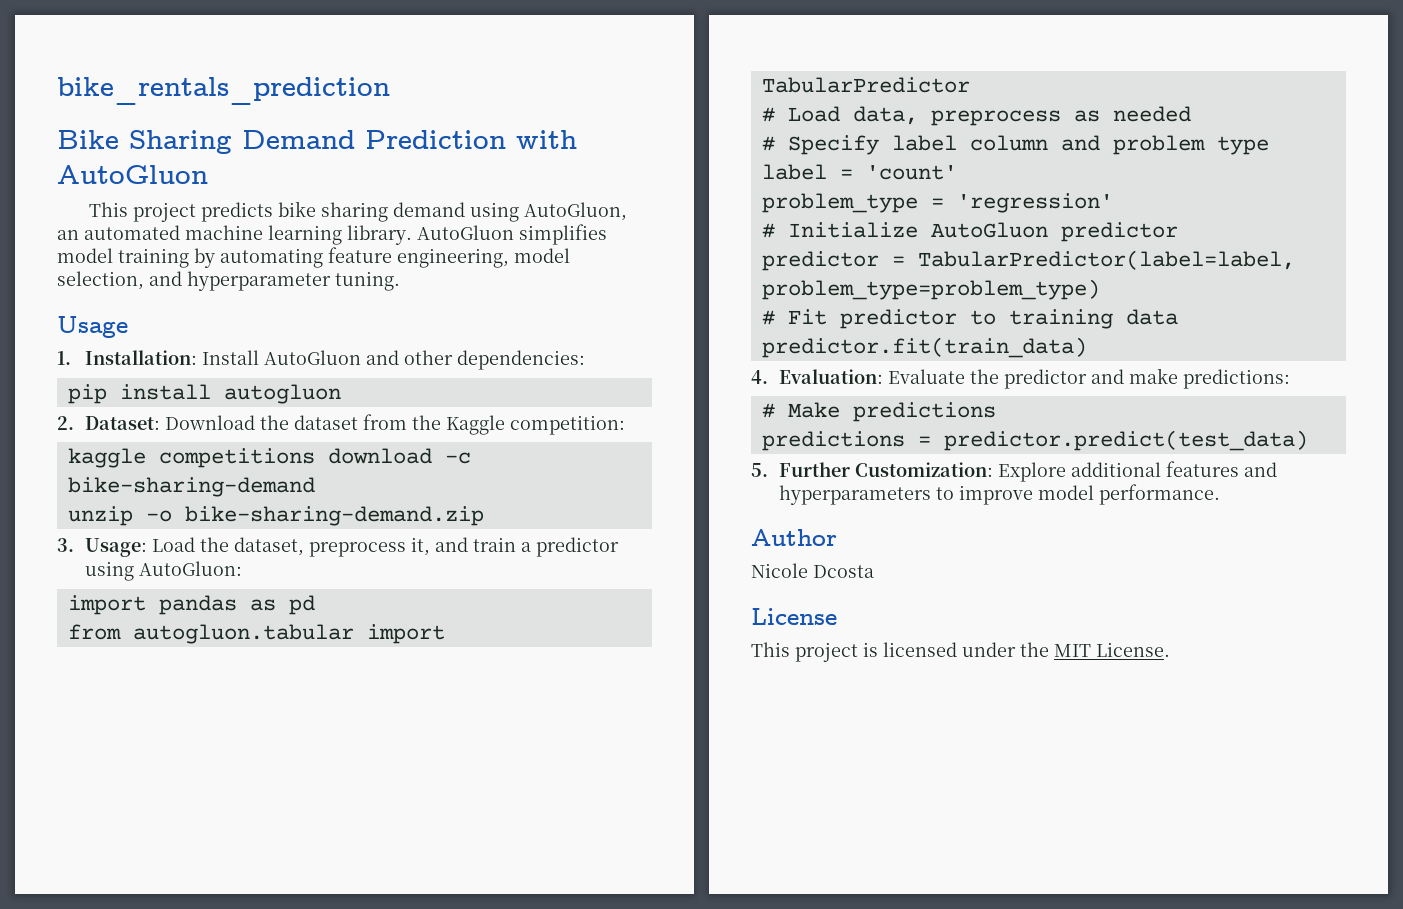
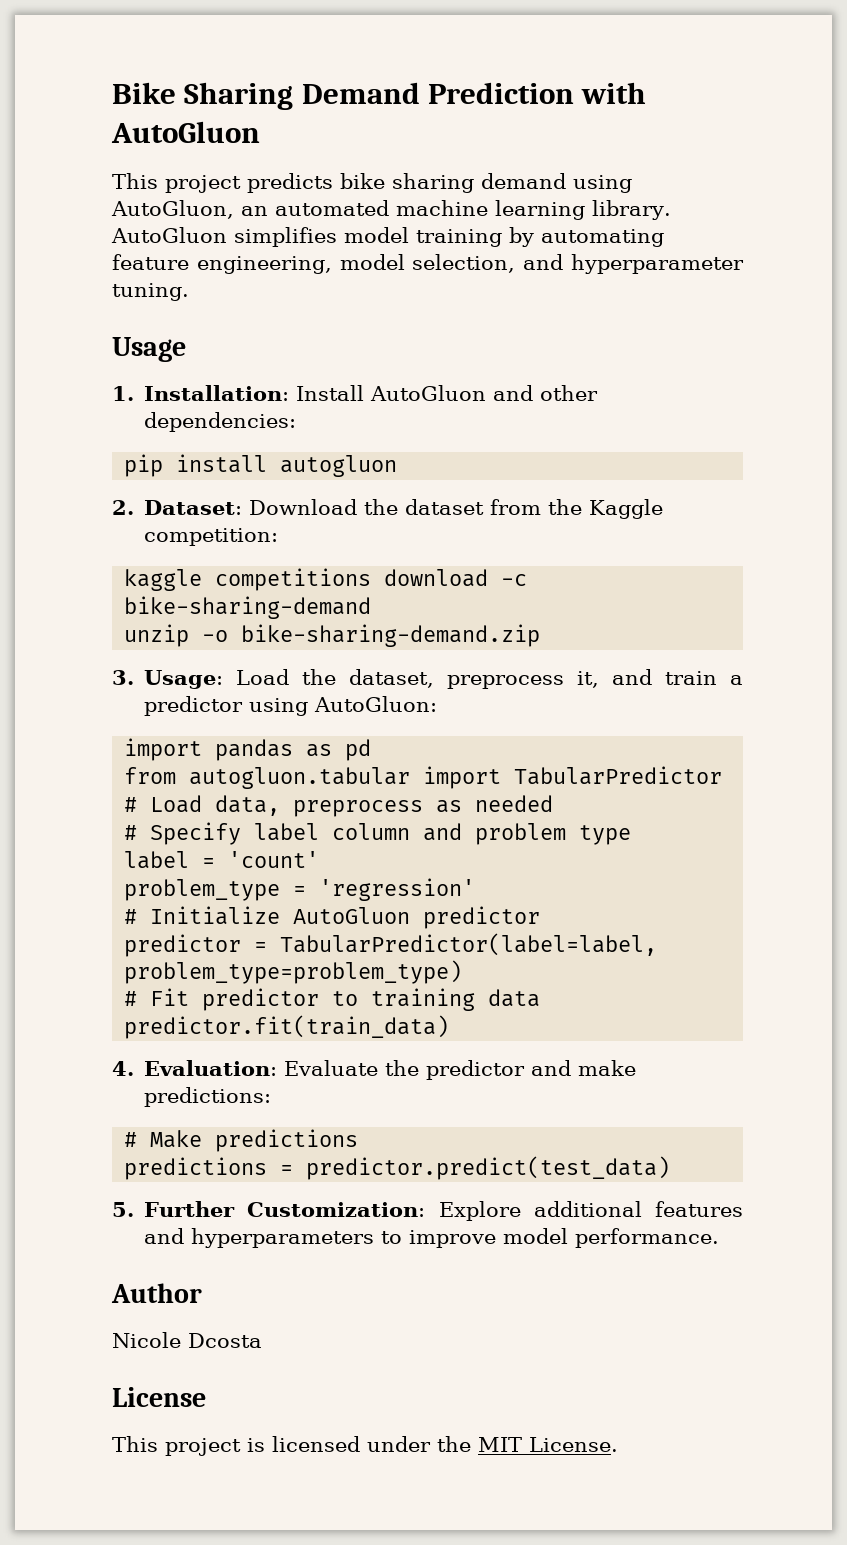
- bike_rentals_prediction

